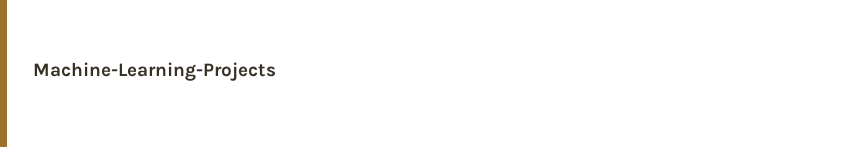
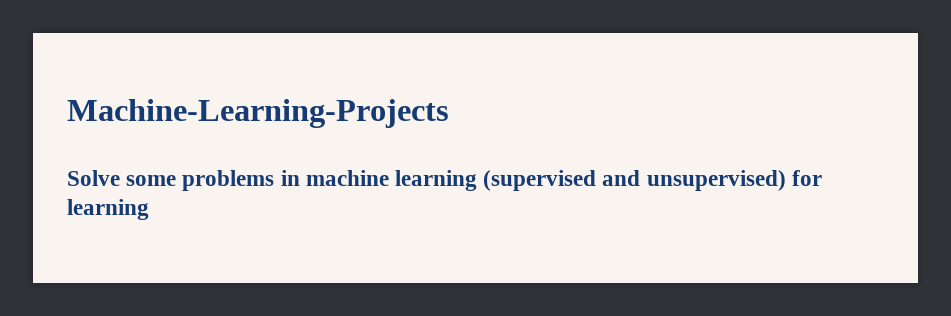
+ Solve some problems in machine learning (supervised and unsupervised) for learning

